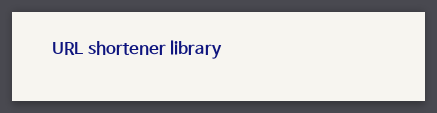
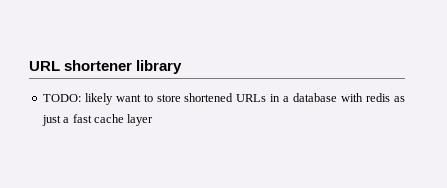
+ TODO: likely want to store shortened URLs in a database with redis as just a fast cache layer

